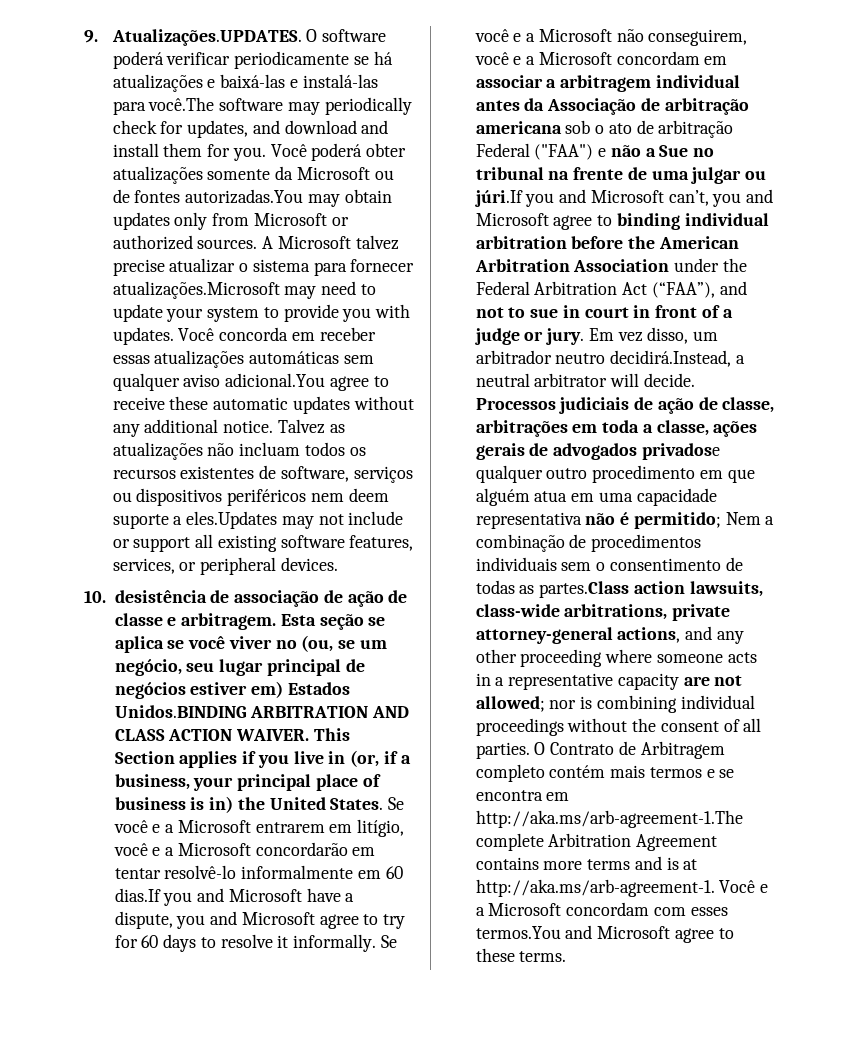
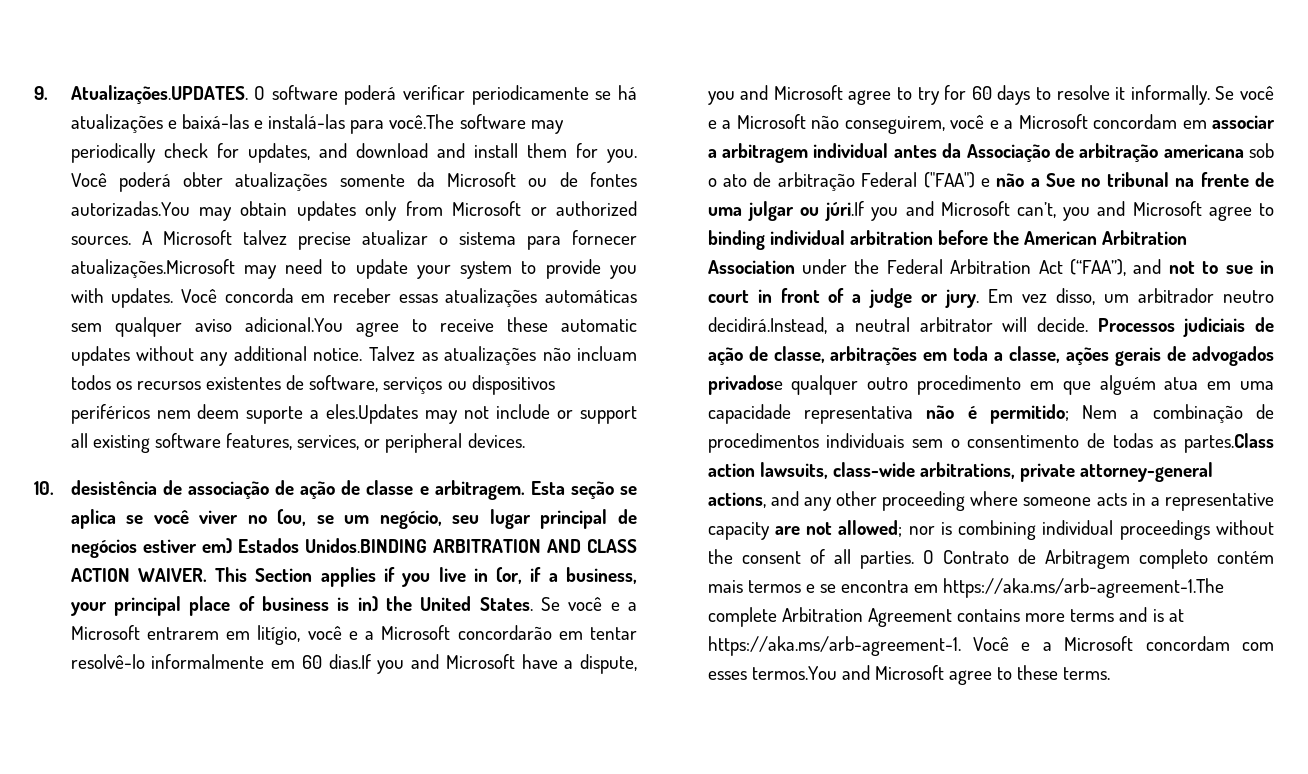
- O Contrato de Arbitragem completo contém mais termos e se encontra em http://aka.ms/arb-agreement-1.The complete Arbitration Agreement contains more terms and is at http://aka.ms/arb-agreement-1. Você e a Microsoft concordam com esses termos.You and Microsoft agree to these terms.
+ O Contrato de Arbitragem completo contém mais termos e se encontra em https://aka.ms/arb-agreement-1.The complete Arbitration Agreement contains more terms and is at https://aka.ms/arb-agreement-1. Você e a Microsoft concordam com esses termos.You and Microsoft agree to these terms.

